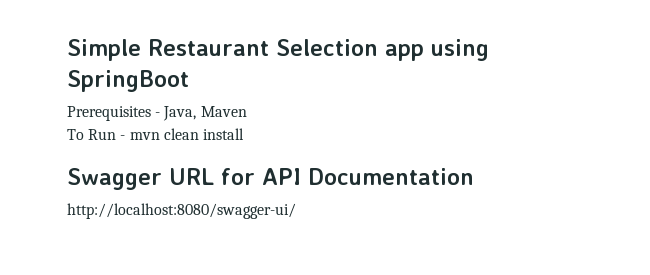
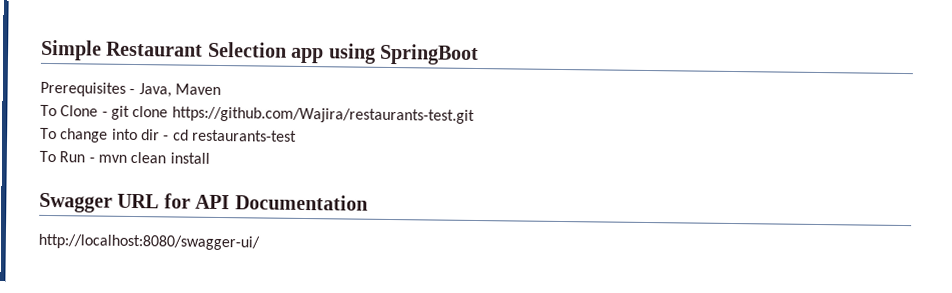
+ To Clone - git clone https://github.com/Wajira/restaurants-test.git
+ To change into dir - cd restaurants-test

